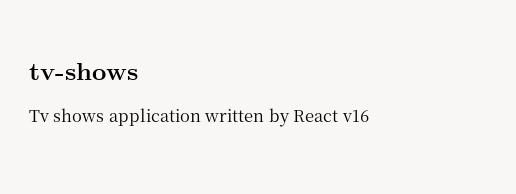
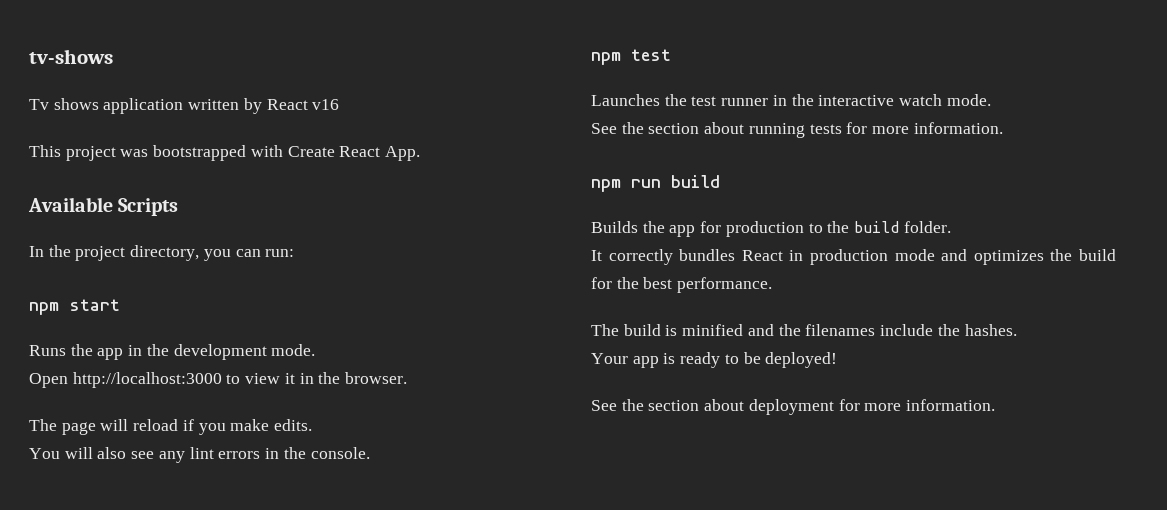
+ This project was bootstrapped with Create React App.
+ Available Scripts
+ In the project directory, you can run:
+ npm start
+ Runs the app in the development mode.
+ Open http://localhost:3000 to view it in the browser.
+ The page will reload if you make edits.
+ You will also see any lint errors in the console.
+ npm test
+ Launches the test runner in the interactive watch mode.
+ See the section about running tests for more information.
+ npm run build
+ Builds the app for production to the build folder.
+ It correctly bundles React in production mode and optimizes the build for the best performance.
+ The build is minified and the filenames include the hashes.
+ Your app is ready to be deployed!
+ See the section about deployment for more information.

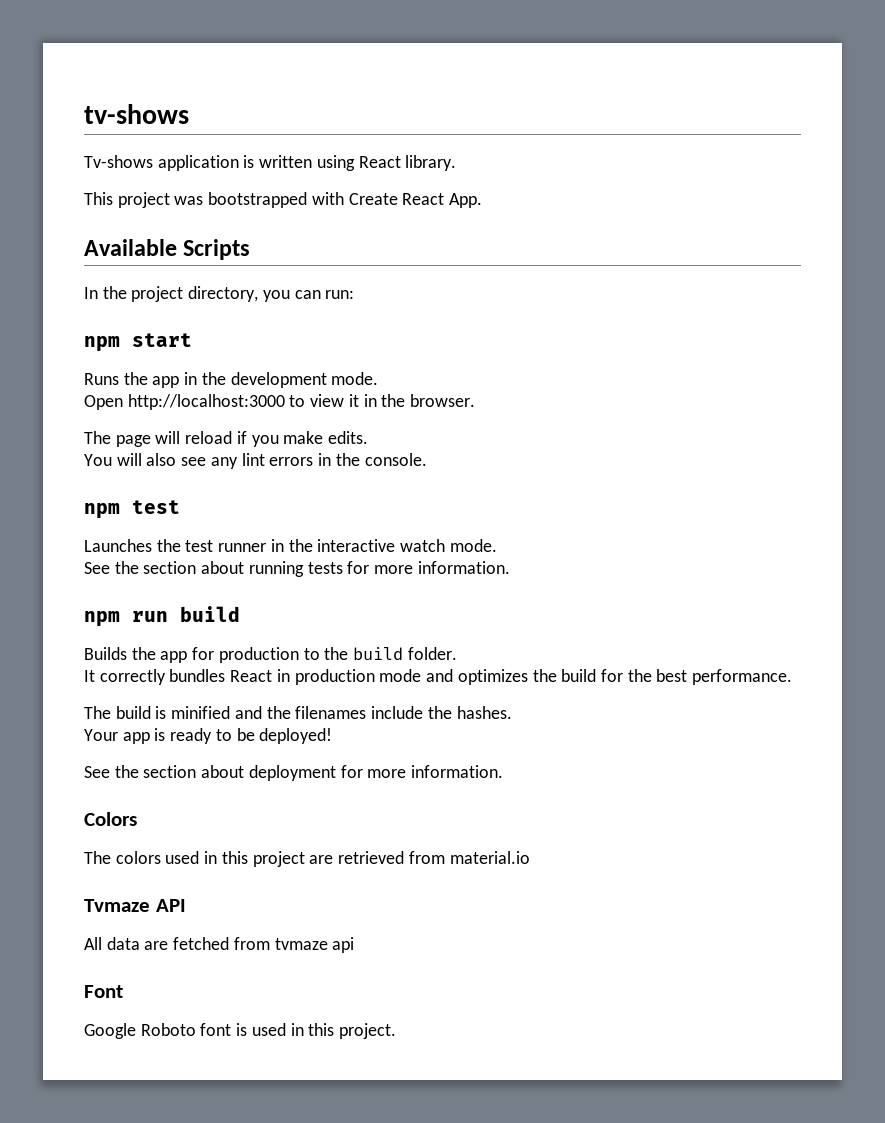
- Tv shows application written by React v16
+ Tv-shows application is written using React library.
+ Colors
+ The colors used in this project are retrieved from material.io
+ Tvmaze API
+ All data are fetched from tvmaze api
+ Font
+ Google Roboto font is used in this project.

